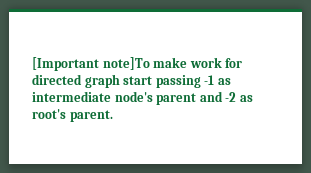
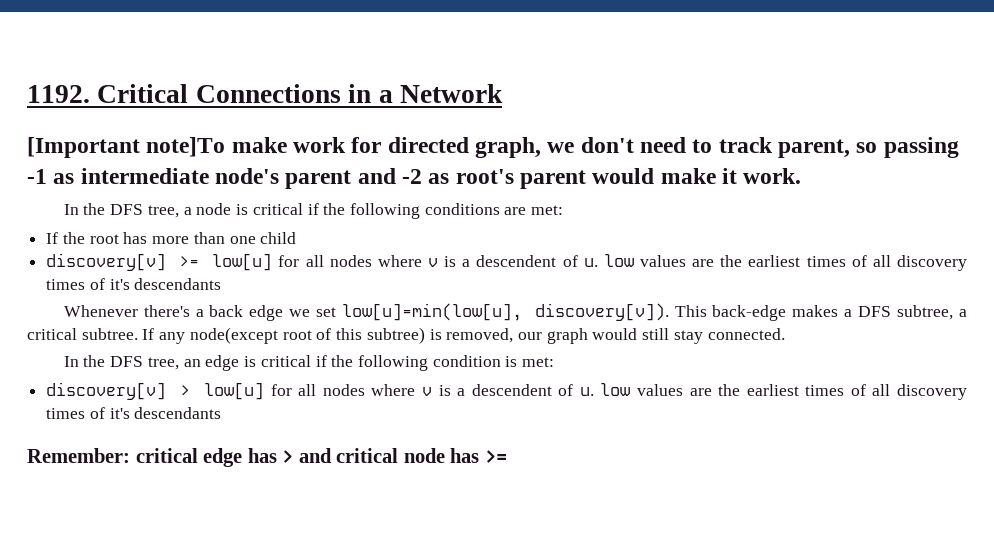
+ 1192. Critical Connections in a Network
- [Important note]To make work for directed graph start passing -1 as intermediate node's parent and -2 as root's parent.
+ [Important note]To make work for directed graph, we don't need to track parent, so passing -1 as intermediate node's parent and -2 as root's parent would make it work.
+ In the DFS tree, a node is critical if the following conditions are met:
+ If the root has more than one child
+ discovery[v] >= low[u] for all nodes where v is a descendent of u. low values are the earliest times of all discovery times of it's descendants
+ Whenever there's a back edge we set low[u]=min(low[u], discovery[v]). This back-edge makes a DFS subtree, a critical subtree. If any node(except root of this subtree) is removed, our graph would still stay connected.
+ In the DFS tree, an edge is critical if the following condition is met:
+ discovery[v] > low[u] for all nodes where v is a descendent of u. low values are the earliest times of all discovery times of it's descendants
+ Remember: critical edge has > and critical node has >=

